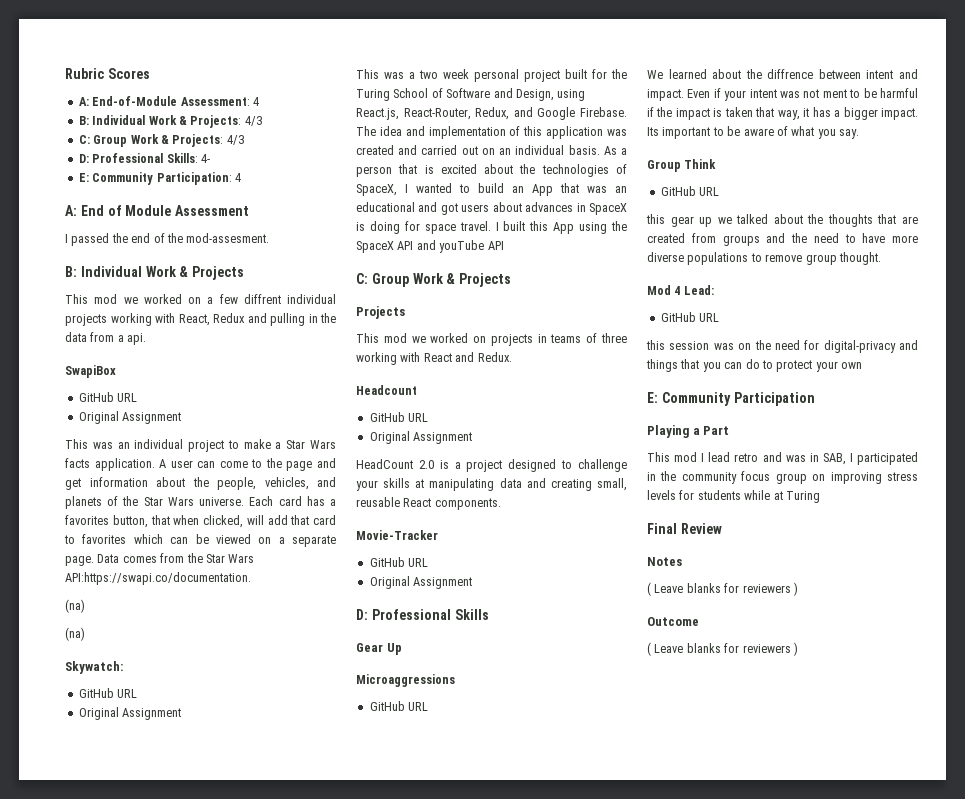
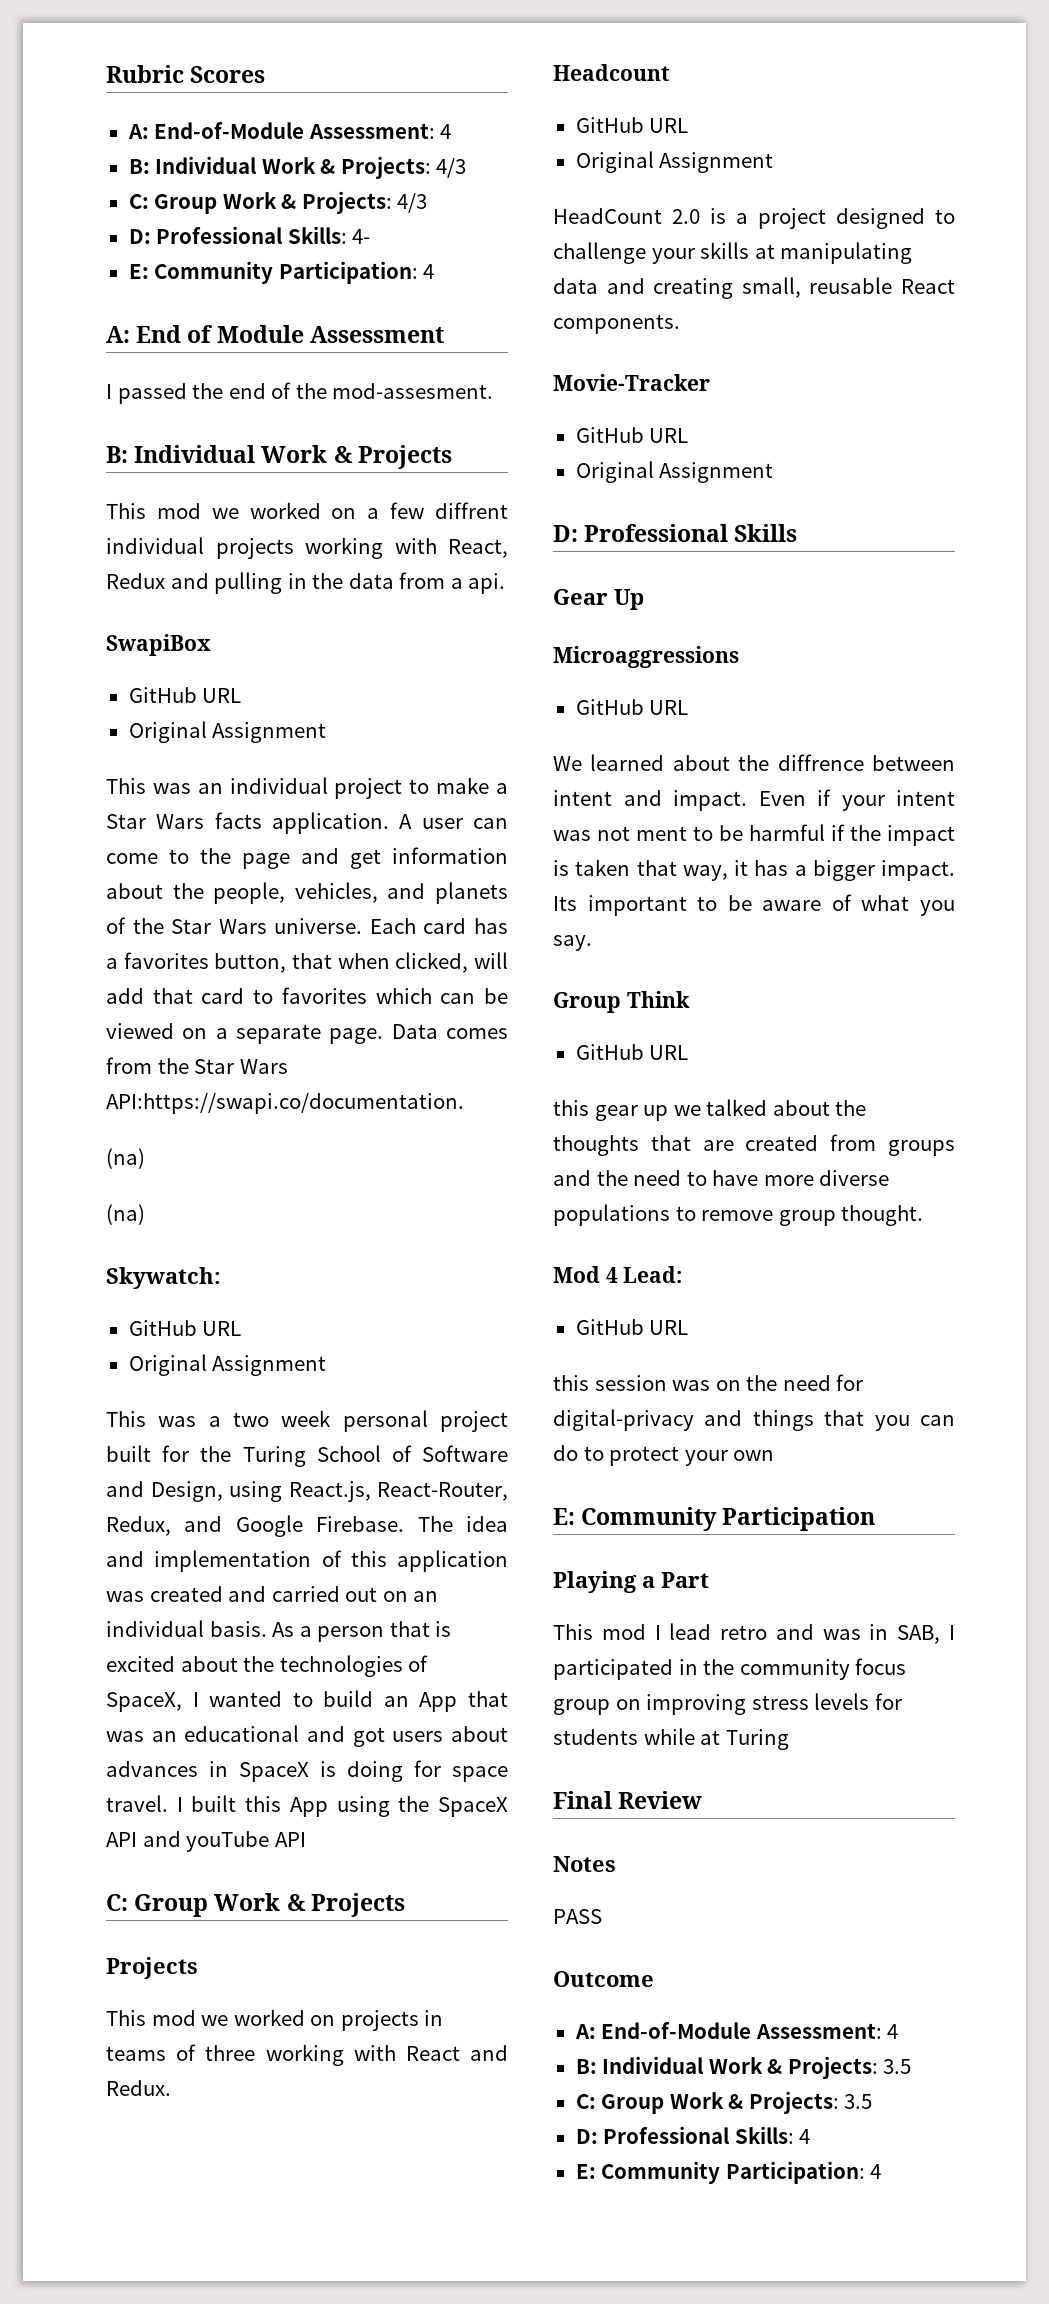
  Notes
- ( Leave blanks for reviewers )
+ PASS
  Outcome
- ( Leave blanks for reviewers )
+ A: End-of-Module Assessment: 4
+ B: Individual Work & Projects: 3.5
+ C: Group Work & Projects: 3.5
+ D: Professional Skills: 4
+ E: Community Participation: 4

